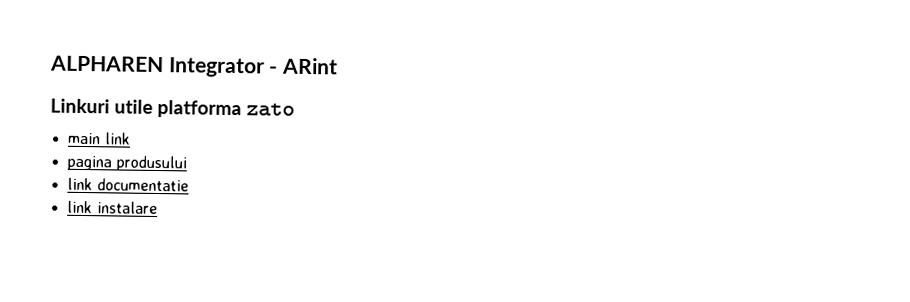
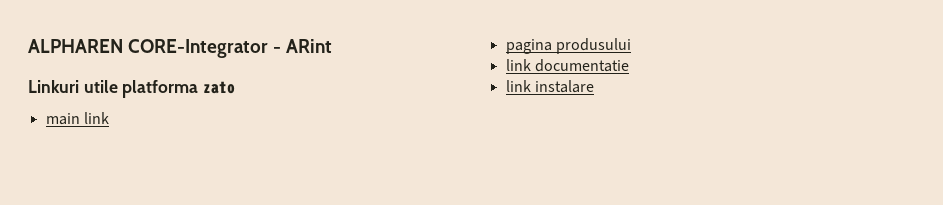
- ALPHAREN Integrator - ARint
+ ALPHAREN CORE-Integrator - ARint

